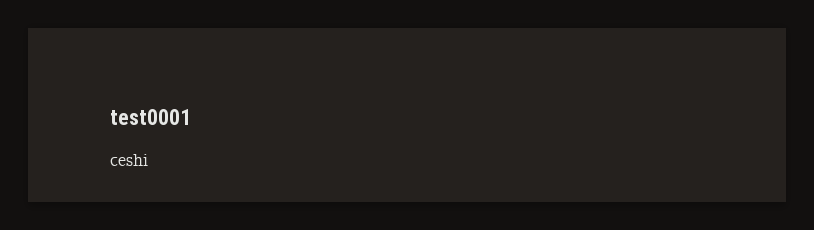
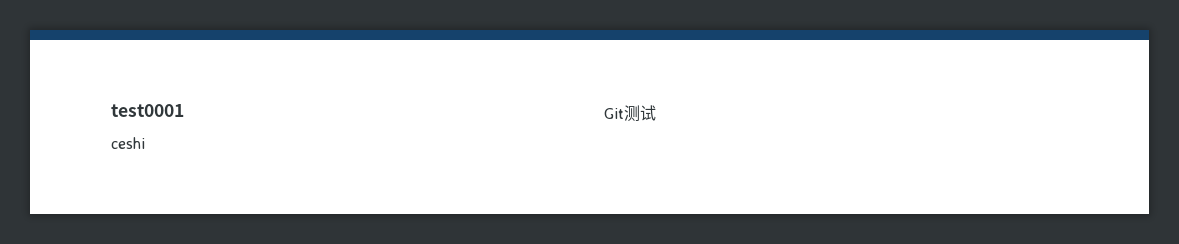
+ Git测试

